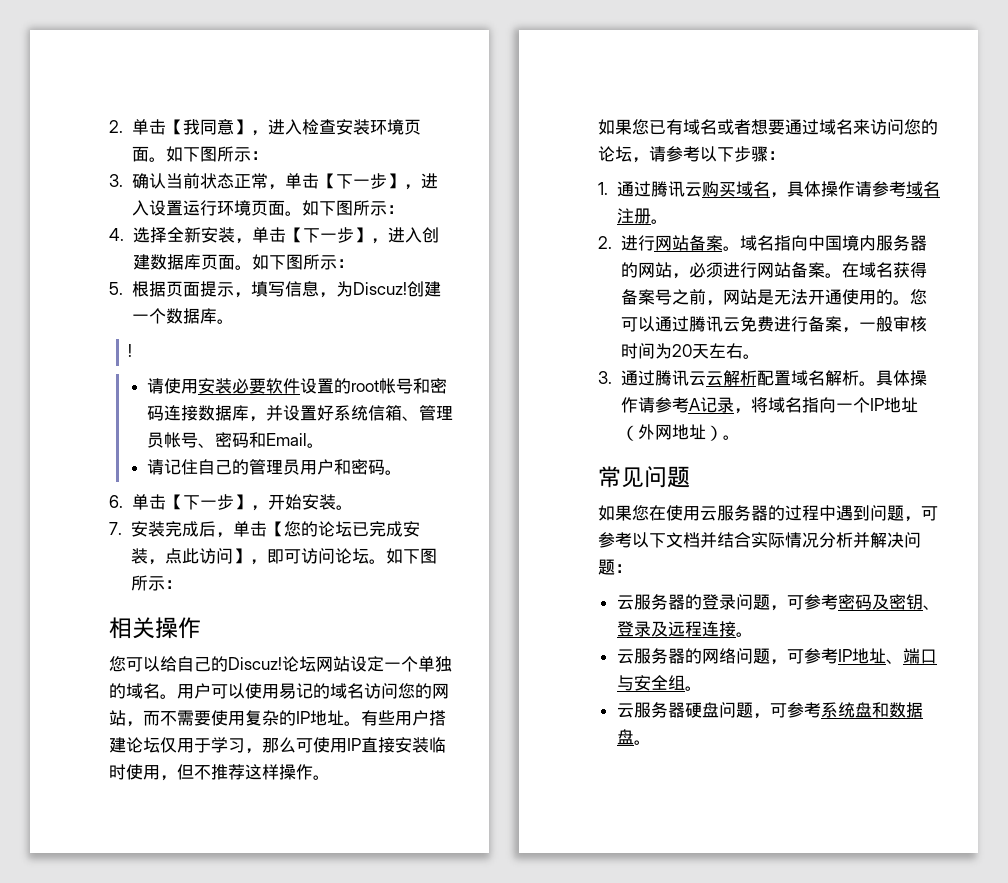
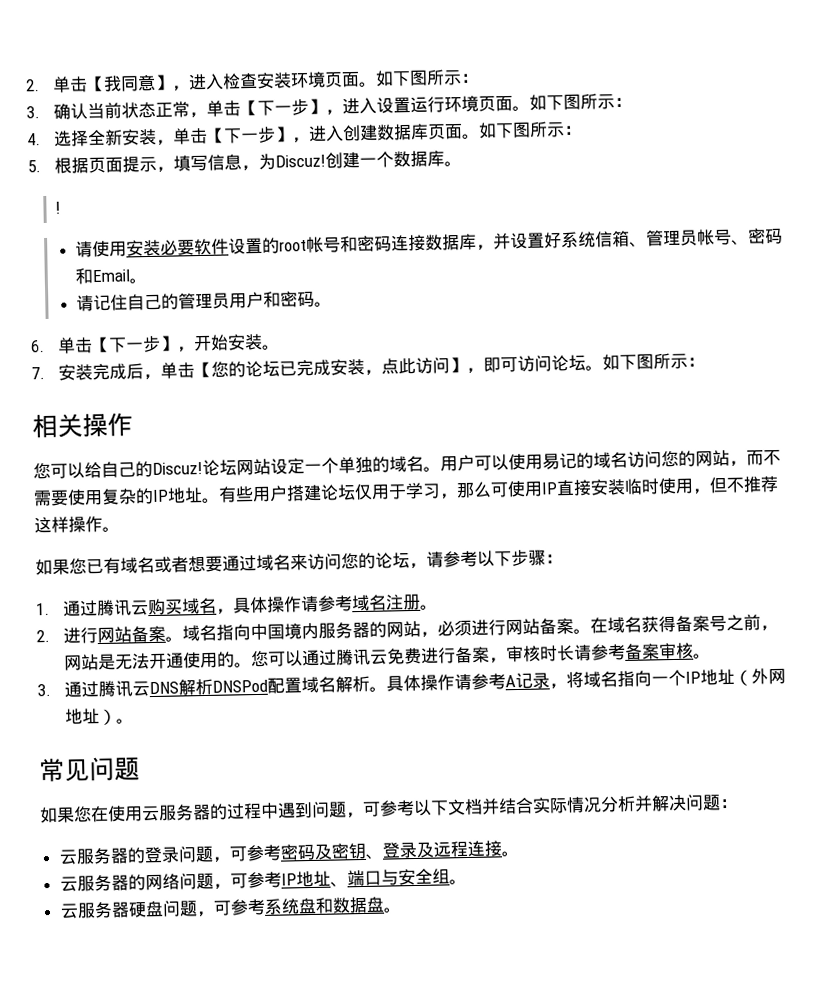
- 您可以通过腾讯云免费进行备案，一般审核时间为20天左右。
+ 您可以通过腾讯云免费进行备案，审核时长请参考备案审核。
- 3.通过腾讯云云解析配置域名解析。
+ 3.通过腾讯云DNS解析DNSPod配置域名解析。

